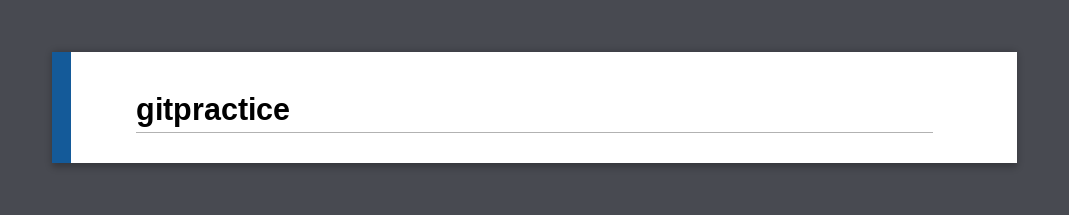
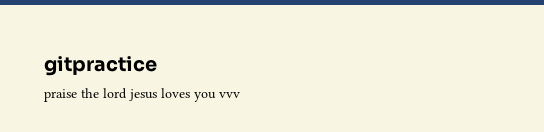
+ praise the lord jesus loves you vvv

